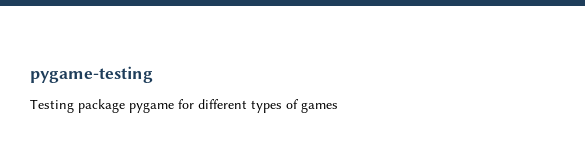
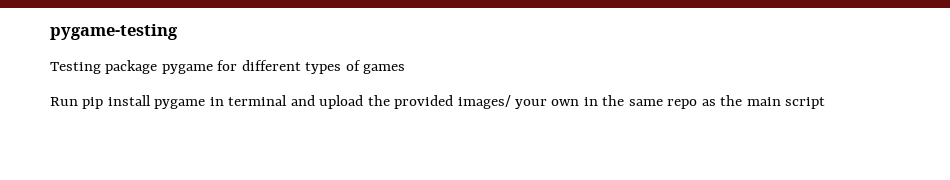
+ Run pip install pygame in terminal and upload the provided images/ your own in the same repo as the main script

